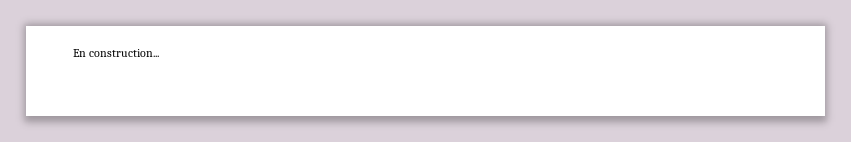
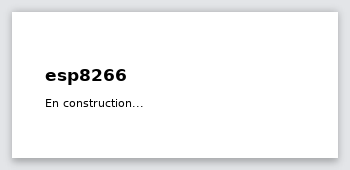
+ esp8266

